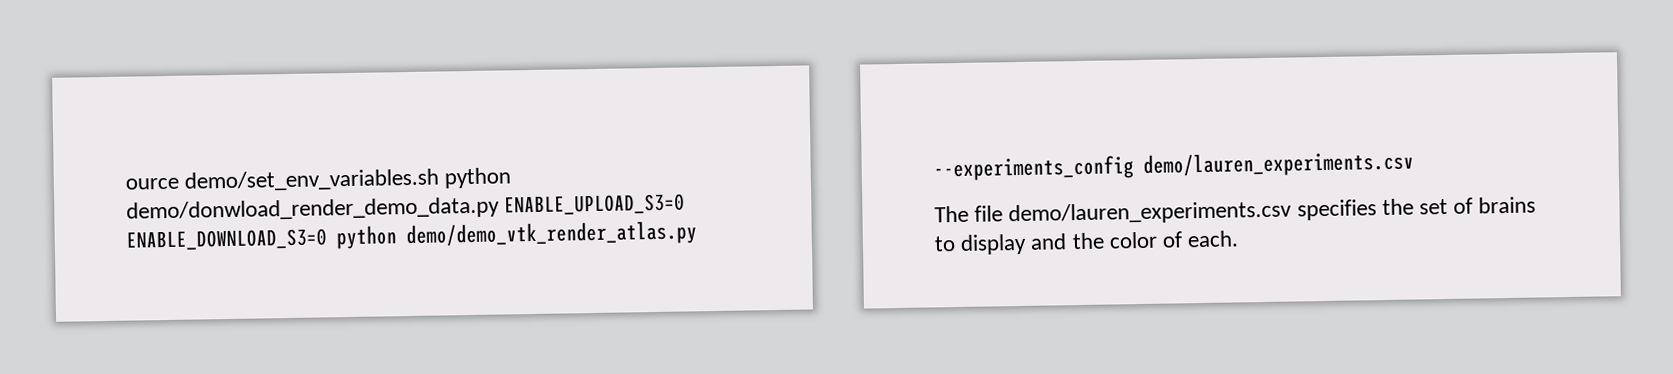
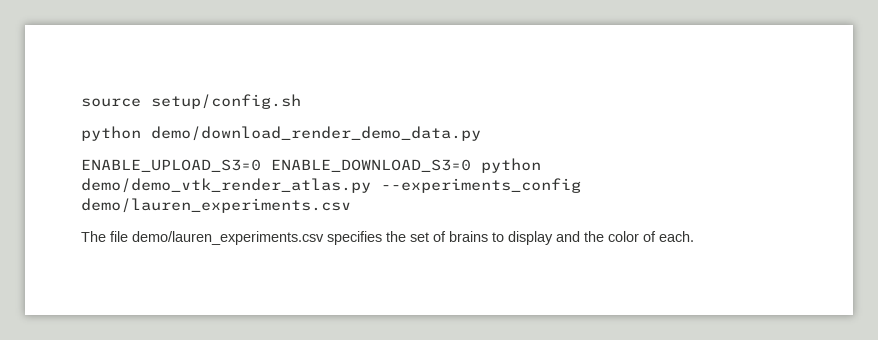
- ource demo/set_env_variables.sh python demo/donwload_render_demo_data.py ENABLE_UPLOAD_S3=0 ENABLE_DOWNLOAD_S3=0 python demo/demo_vtk_render_atlas.py --experiments_config demo/lauren_experiments.csv
+ source setup/config.sh
+ python demo/download_render_demo_data.py
+ ENABLE_UPLOAD_S3=0 ENABLE_DOWNLOAD_S3=0 python demo/demo_vtk_render_atlas.py --experiments_config demo/lauren_experiments.csv

